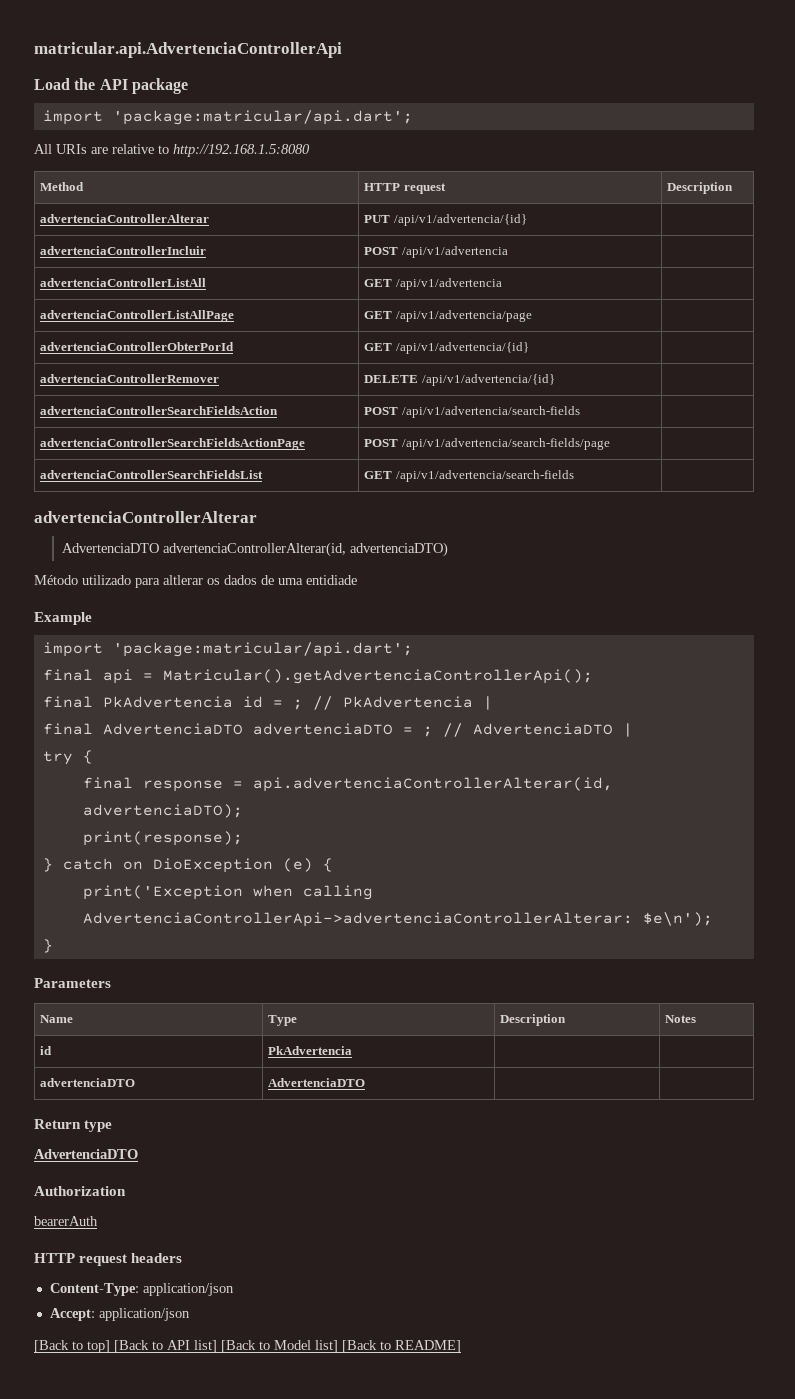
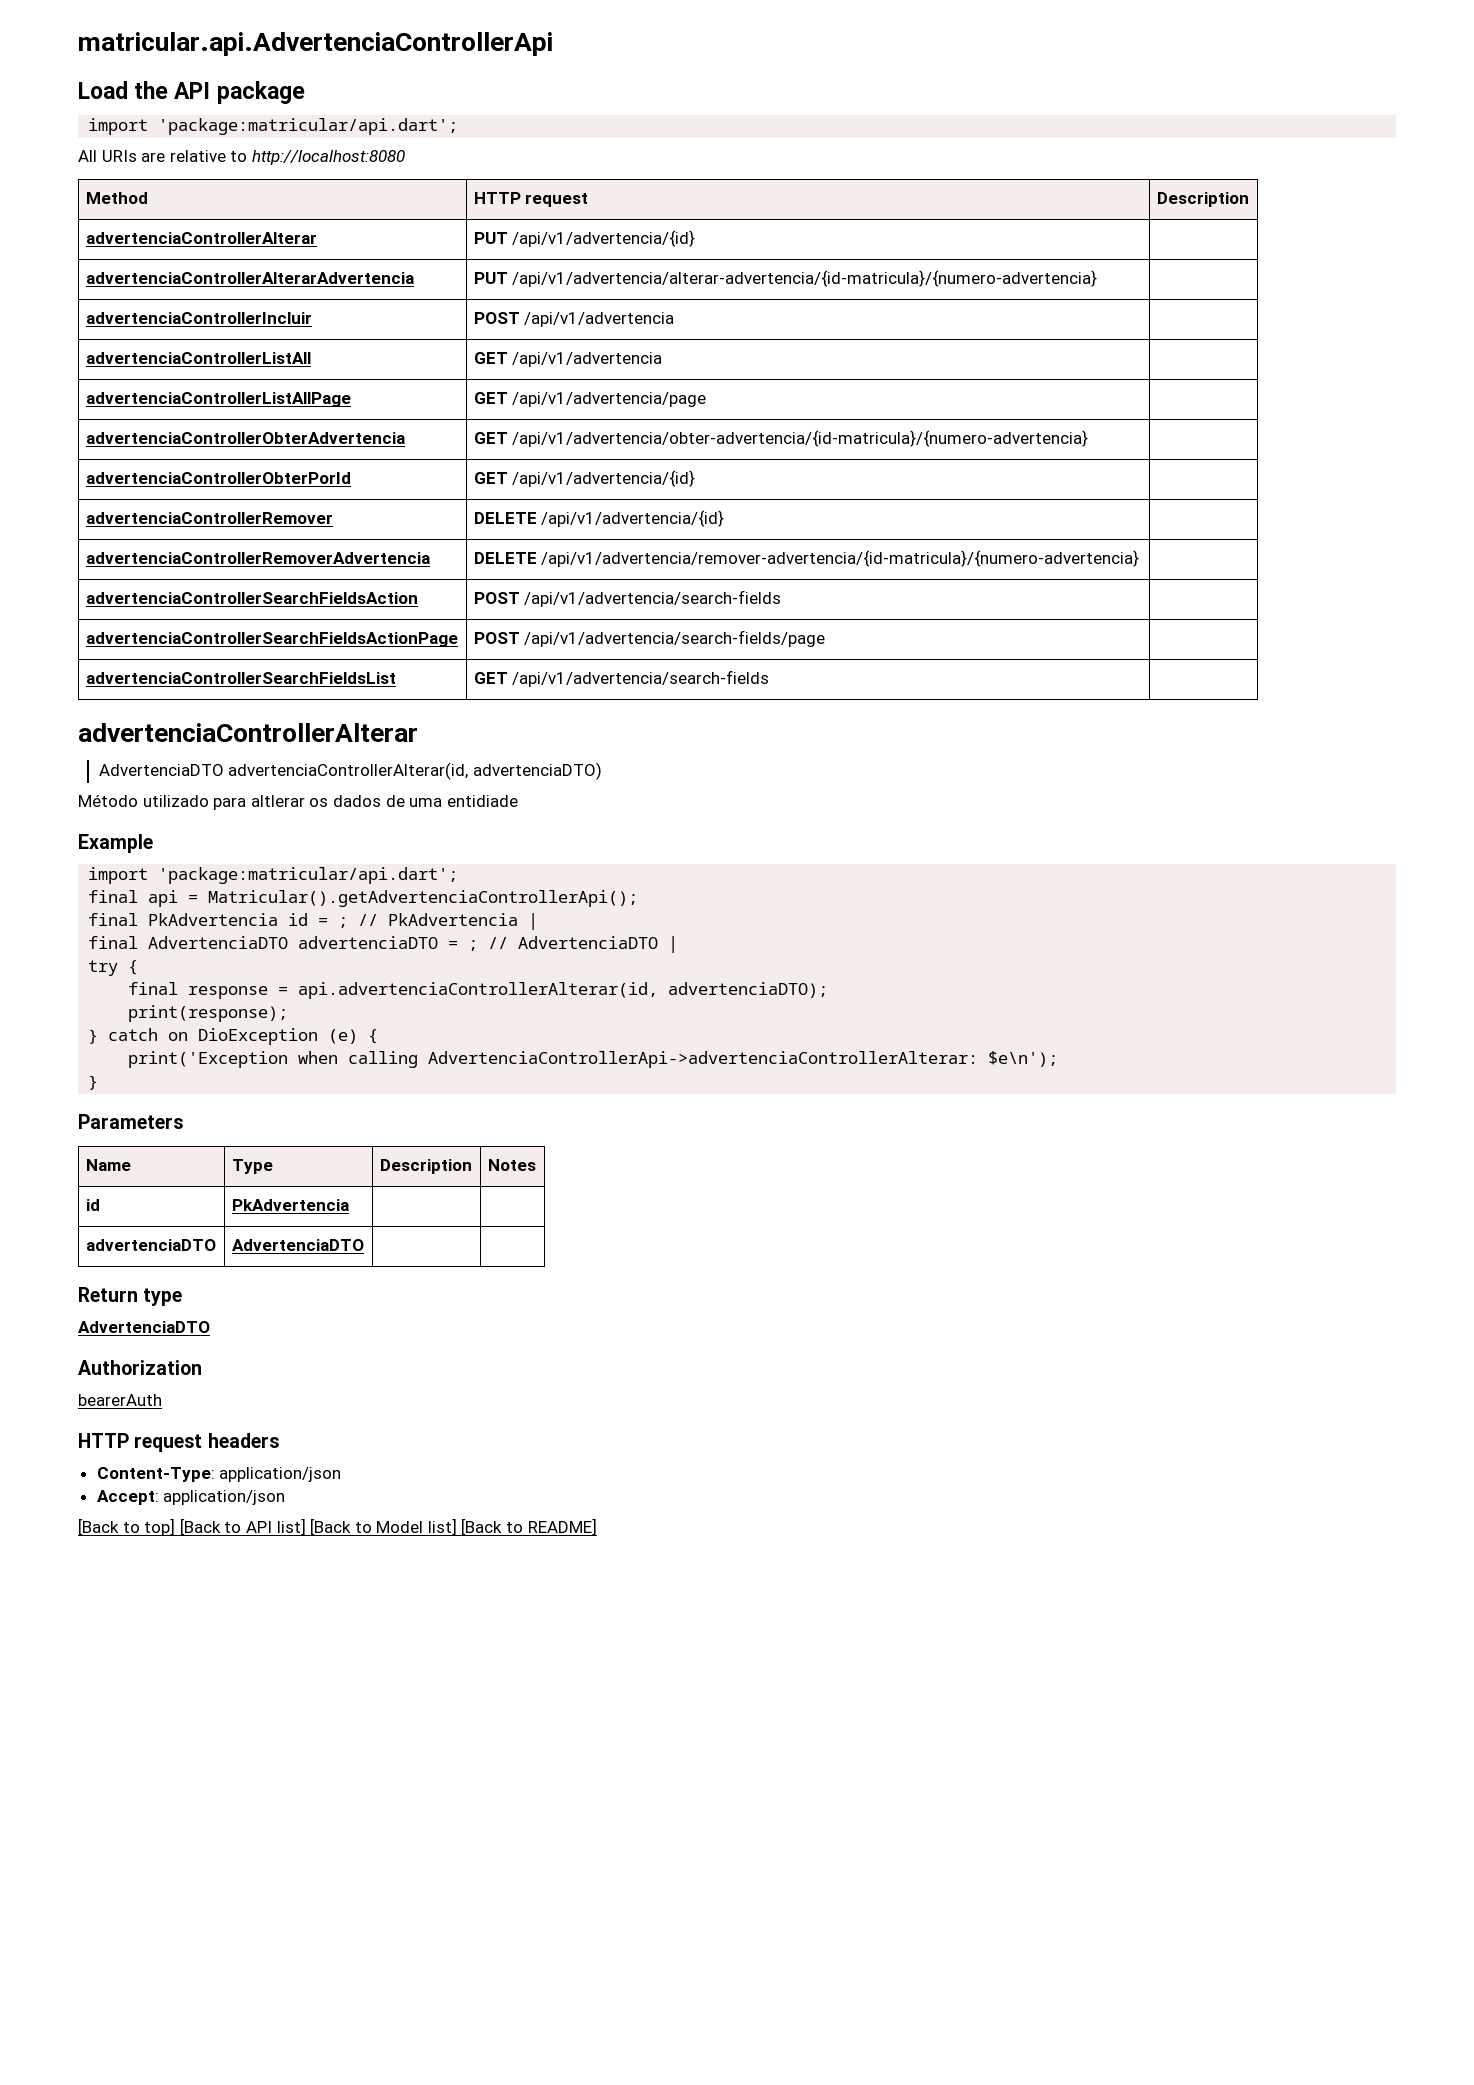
- All URIs are relative to http://192.168.1.5:8080
+ All URIs are relative to http://localhost:8080
+ advertenciaControllerAlterarAdvertencia | PUT /api/v1/advertencia/alterar-advertencia/{id-matricula}/{numero-advertencia} |
+ advertenciaControllerObterAdvertencia | GET /api/v1/advertencia/obter-advertencia/{id-matricula}/{numero-advertencia} |
+ advertenciaControllerRemoverAdvertencia | DELETE /api/v1/advertencia/remover-advertencia/{id-matricula}/{numero-advertencia} |

